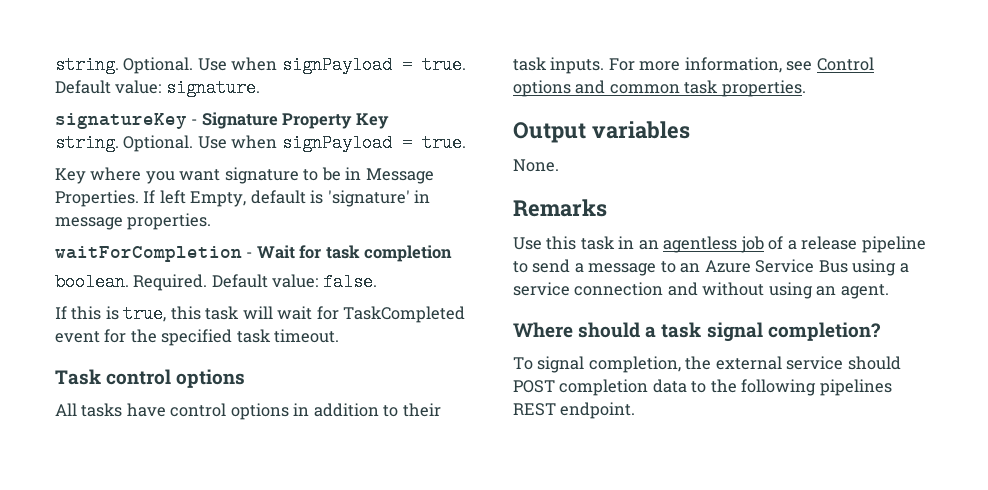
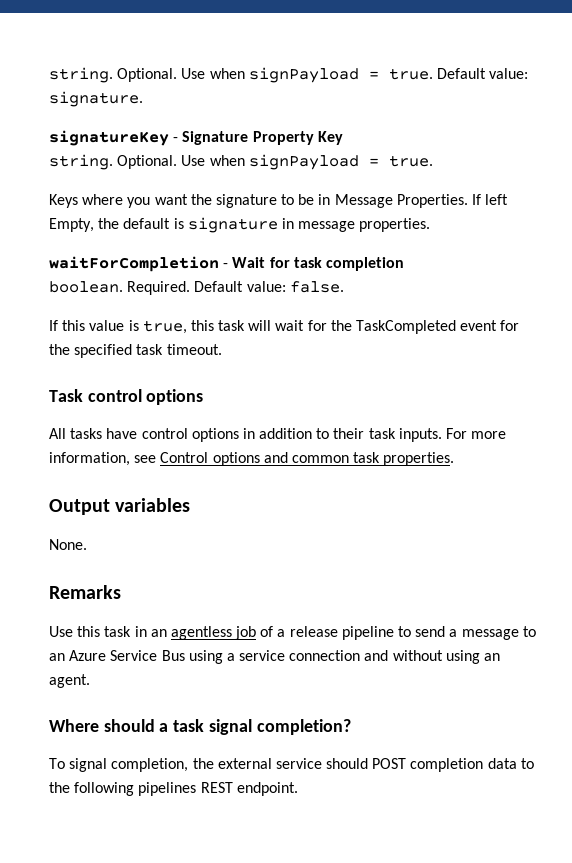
- Key where you want signature to be in Message Properties.
+ Keys where you want the signature to be in Message Properties.
- If left Empty, default is 'signature' in message properties.
+ If left Empty, the default is signature in message properties.
- If this is true, this task will wait for TaskCompleted event for the specified task timeout.
+ If this value is true, this task will wait for the TaskCompleted event for the specified task timeout.

